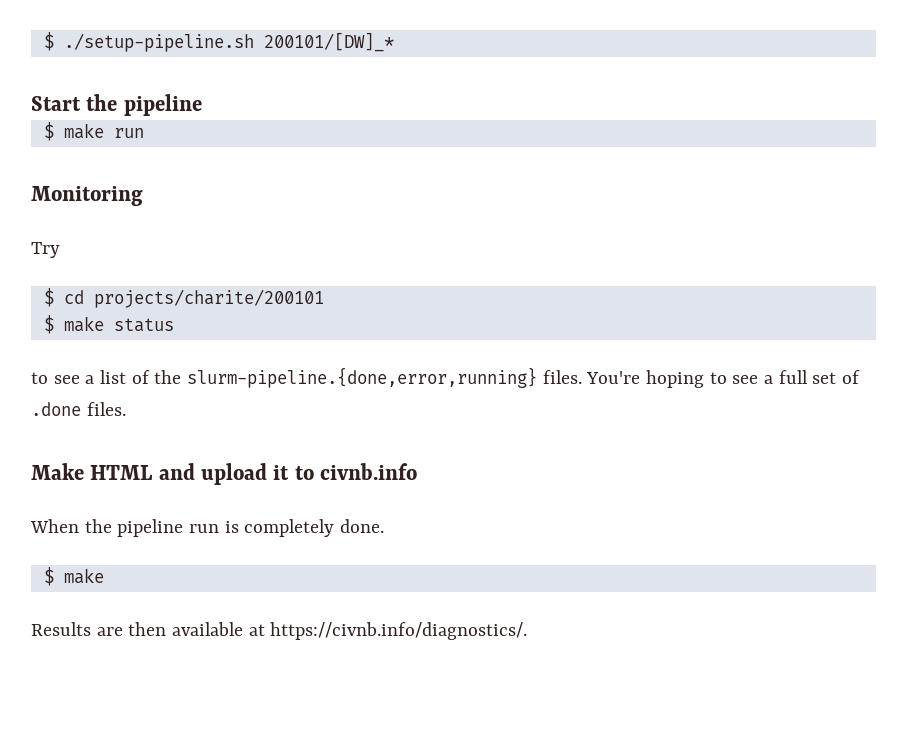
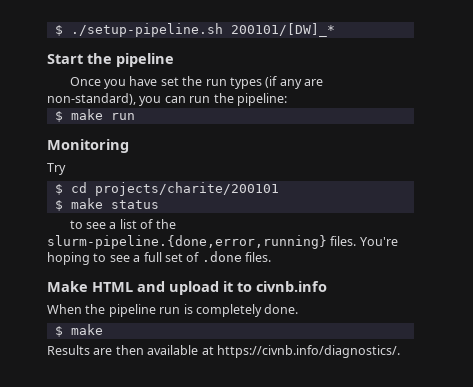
+ Once you have set the run types (if any are non-standard), you can run the pipeline:

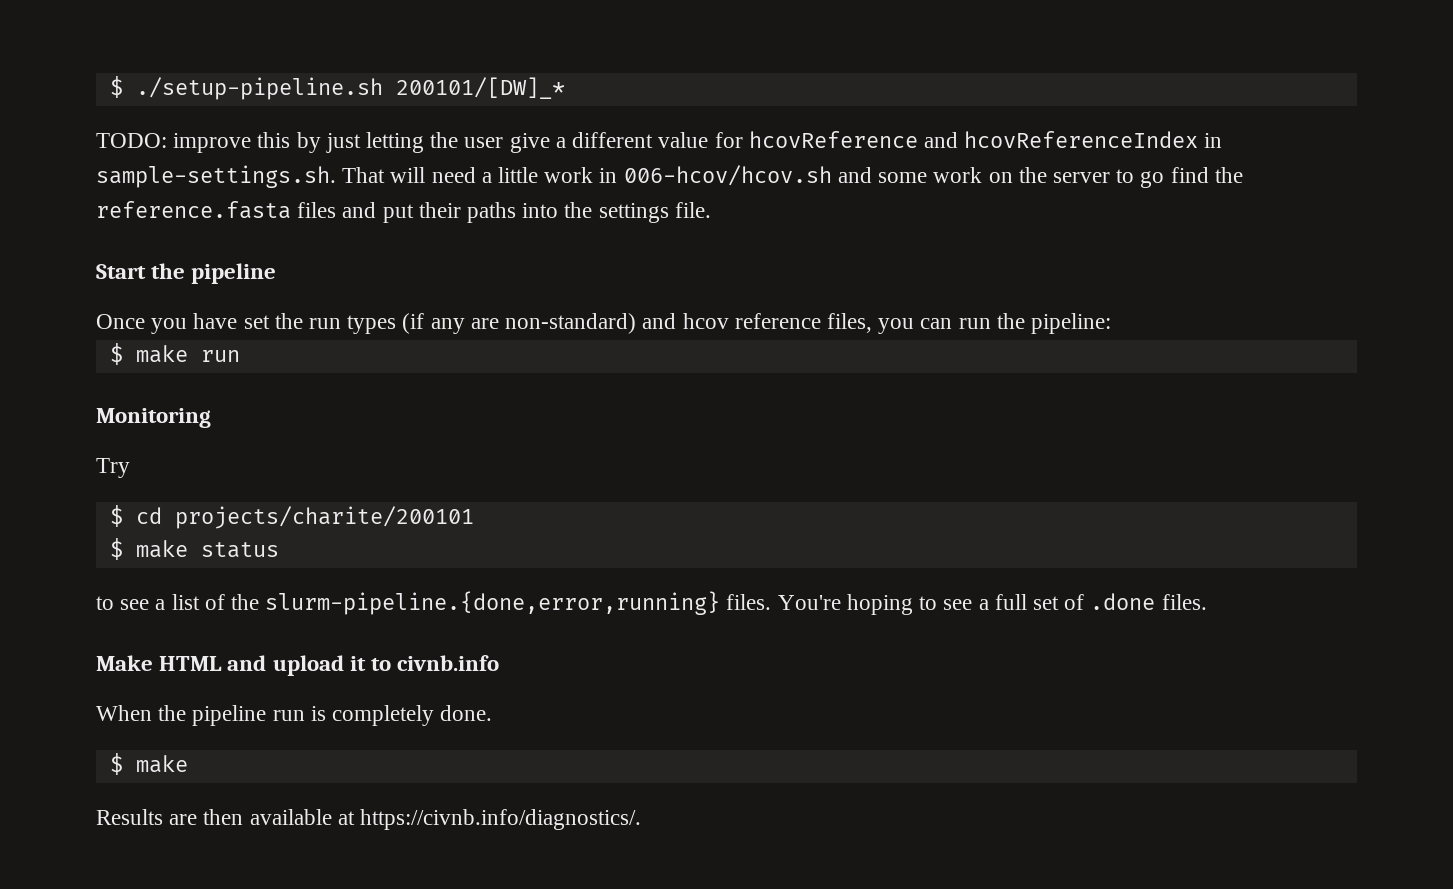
+ TODO: improve this by just letting the user give a different value for hcovReference and hcovReferenceIndex in sample-settings.sh. That will need a little work in 006-hcov/hcov.sh and some work on the server to go find the reference.fasta files and put their paths into the settings file.
- Once you have set the run types (if any are non-standard), you can run the pipeline:
+ Once you have set the run types (if any are non-standard) and hcov reference files, you can run the pipeline:

